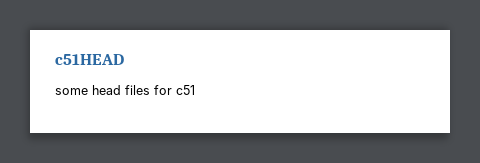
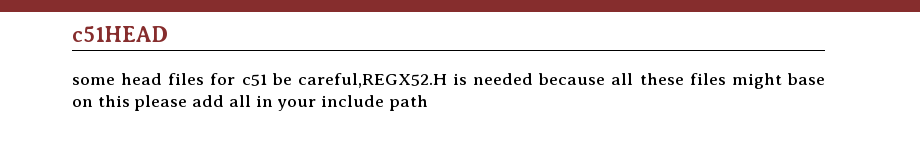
- some head files for c51
+ some head files for c51 be careful,REGX52.H is needed because all these files might base on this please add all in your include path

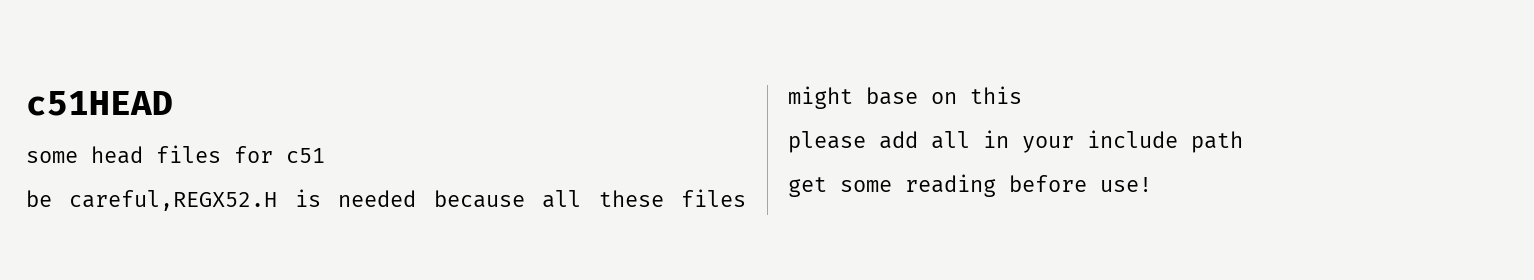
- some head files for c51 be careful,REGX52.H is needed because all these files might base on this please add all in your include path
+ some head files for c51
+ be careful,REGX52.H is needed because all these files might base on this
+ please add all in your include path
+ get some reading before use!

